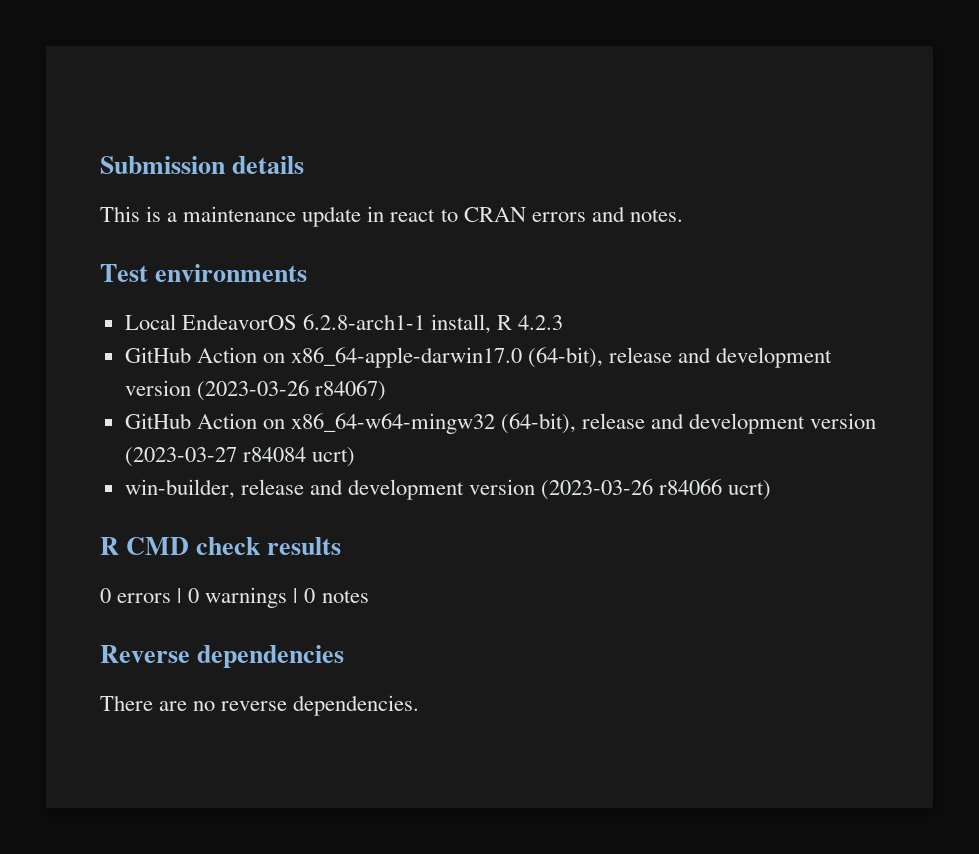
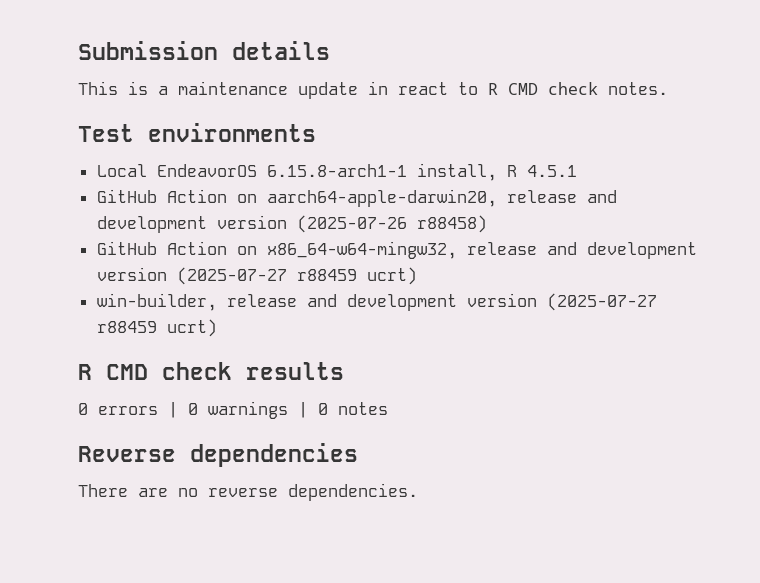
- This is a maintenance update in react to CRAN errors and notes.
+ This is a maintenance update in react to R CMD check notes.
- Local EndeavorOS 6.2.8-arch1-1 install, R 4.2.3
- GitHub Action on x86_64-apple-darwin17.0 (64-bit), release and development version (2023-03-26 r84067)
- GitHub Action on x86_64-w64-mingw32 (64-bit), release and development version (2023-03-27 r84084 ucrt)
+ Local EndeavorOS 6.15.8-arch1-1 install, R 4.5.1
+ GitHub Action on aarch64-apple-darwin20, release and development version (2025-07-26 r88458)
+ GitHub Action on x86_64-w64-mingw32, release and development version (2025-07-27 r88459 ucrt)
- win-builder, release and development version (2023-03-26 r84066 ucrt)
+ win-builder, release and development version (2025-07-27 r88459 ucrt)

